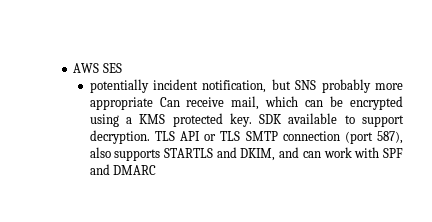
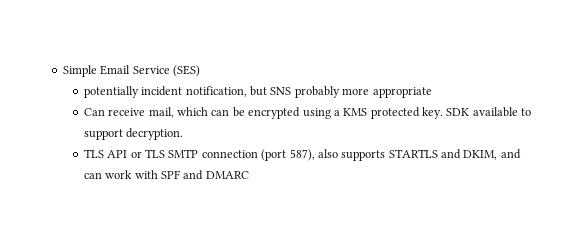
- AWS SES
+ Simple Email Service (SES)
- potentially incident notification, but SNS probably more appropriate Can receive mail, which can be encrypted using a KMS protected key.
+ potentially incident notification, but SNS probably more appropriate
+ Can receive mail, which can be encrypted using a KMS protected key.
- SDK available to support decryption. TLS API or TLS SMTP connection (port 587), also supports STARTLS and DKIM, and can work with SPF and DMARC
+ SDK available to support decryption.
+ TLS API or TLS SMTP connection (port 587), also supports STARTLS and DKIM, and can work with SPF and DMARC

